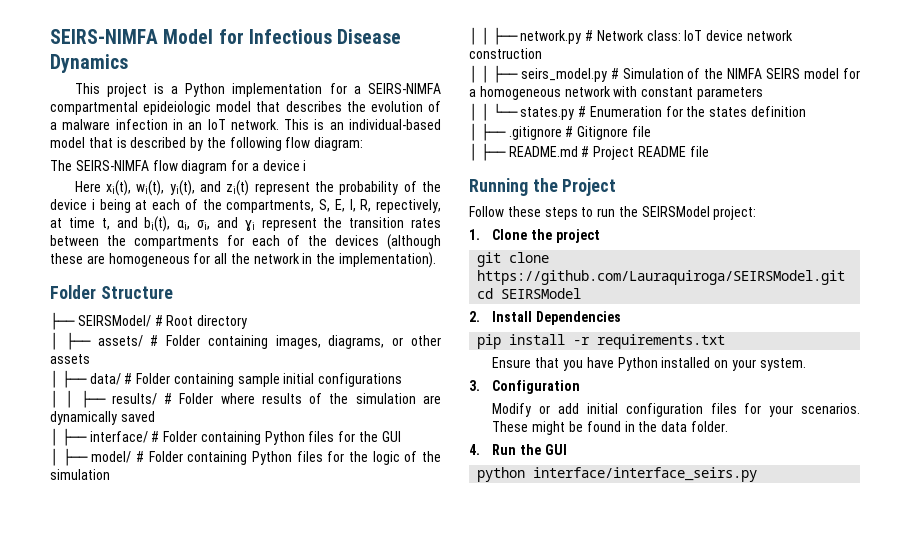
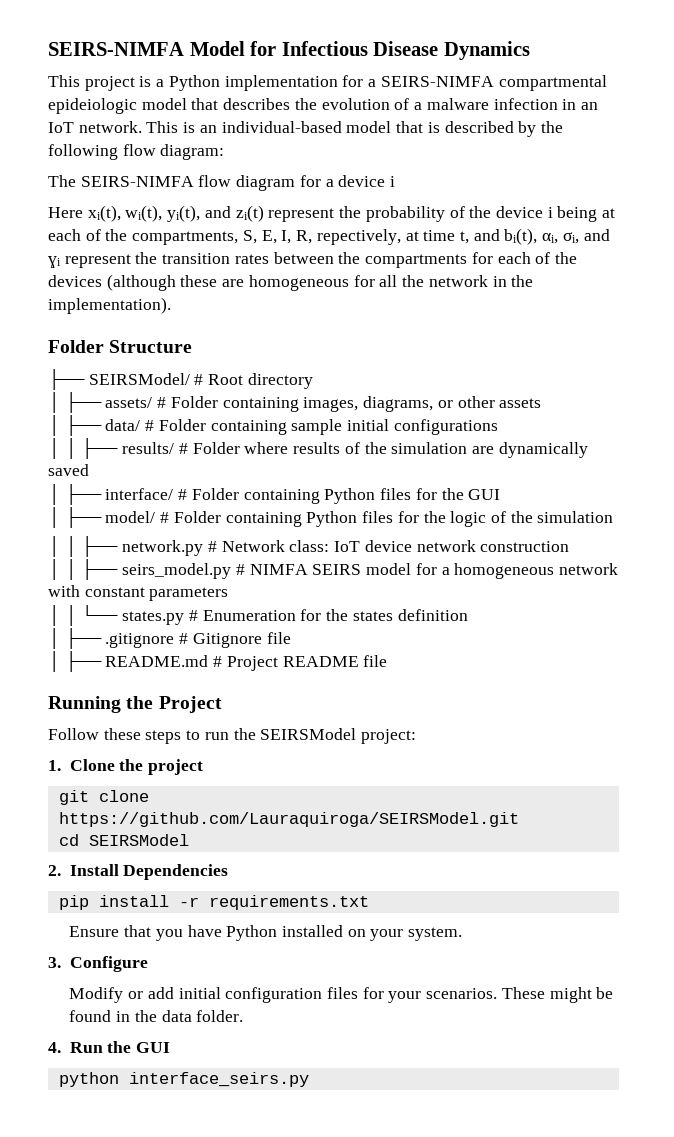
- │ │ ├── seirs_model.py # Simulation of the NIMFA SEIRS model for a homogeneous network with constant parameters
+ │ │ ├── seirs_model.py # NIMFA SEIRS model for a homogeneous network with constant parameters
- 3. Configuration
+ 3. Configure
- python interface/interface_seirs.py
+ python interface_seirs.py

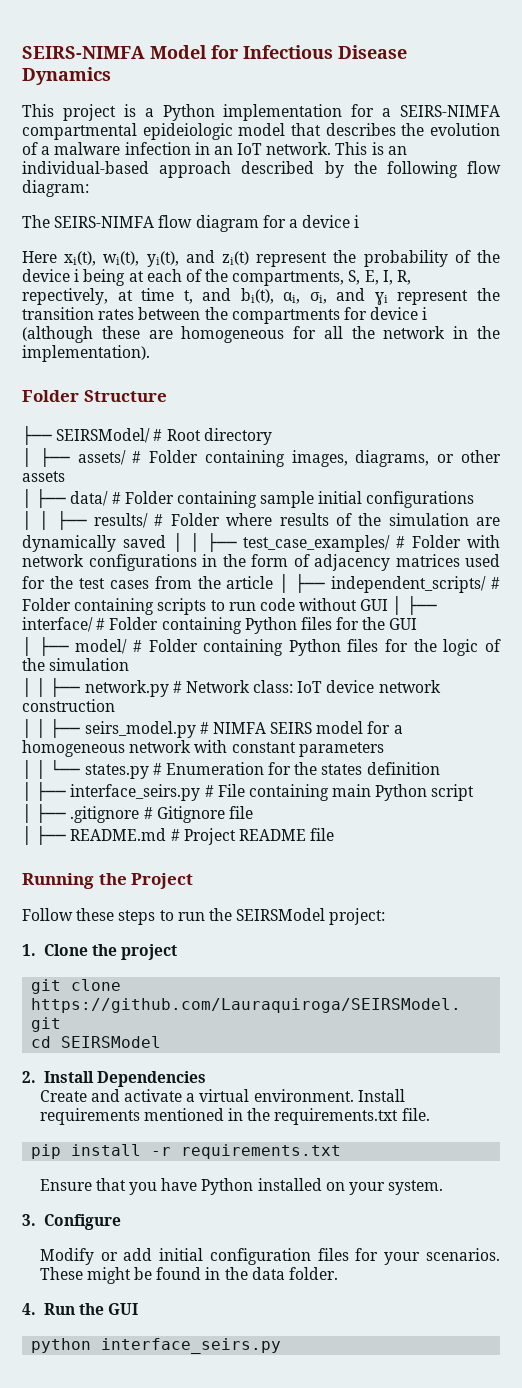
- This is an individual-based model that is described by the following flow diagram:
+ This is an individual-based approach described by the following flow diagram:
- Here xi(t), wi(t), yi(t), and zi(t) represent the probability of the device i being at each of the compartments, S, E, I, R, repectively, at time t, and bi(t), αi, σi, and ɣi represent the transition rates between the compartments for each of the devices (although these are homogeneous for all the network in the implementation).
+ Here xi(t), wi(t), yi(t), and zi(t) represent the probability of the device i being at each of the compartments, S, E, I, R, repectively, at time t, and bi(t), αi, σi, and ɣi represent the transition rates between the compartments for device i (although these are homogeneous for all the network in the implementation).
- │ │ ├── results/ # Folder where results of the simulation are dynamically saved
- │ ├── interface/ # Folder containing Python files for the GUI
+ │ │ ├── results/ # Folder where results of the simulation are dynamically saved │ │ ├── test_case_examples/ # Folder with network configurations in the form of adjacency matrices used for the test cases from the article │ ├── independent_scripts/ # Folder containing scripts to run code without GUI │ ├── interface/ # Folder containing Python files for the GUI
+ │ ├── interface_seirs.py # File containing main Python script
+ Create and activate a virtual environment. Install requirements mentioned in the requirements.txt file.

